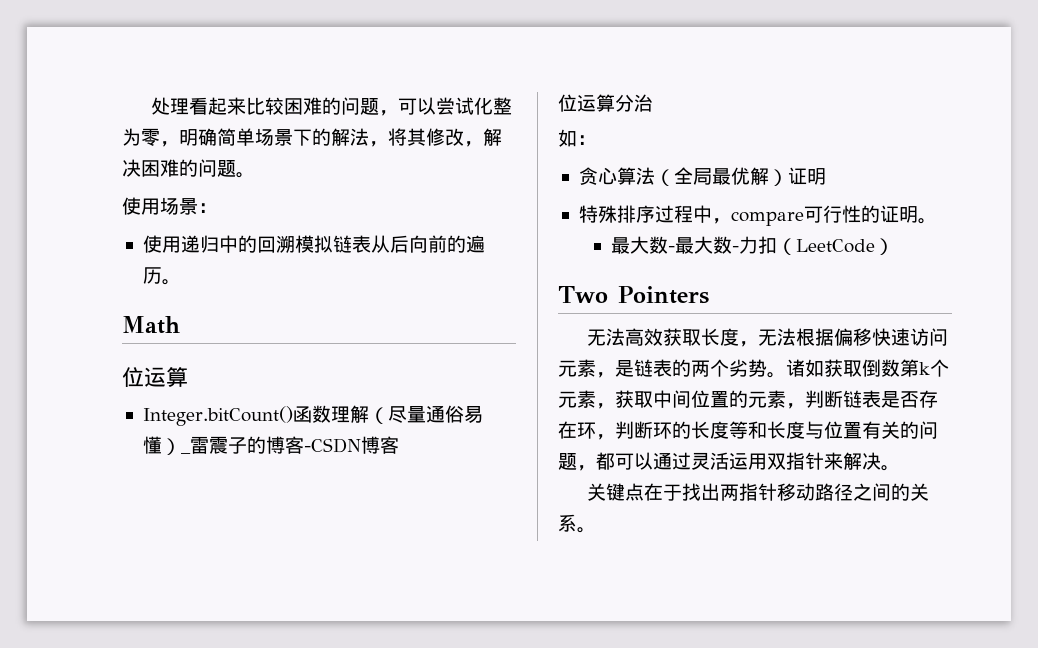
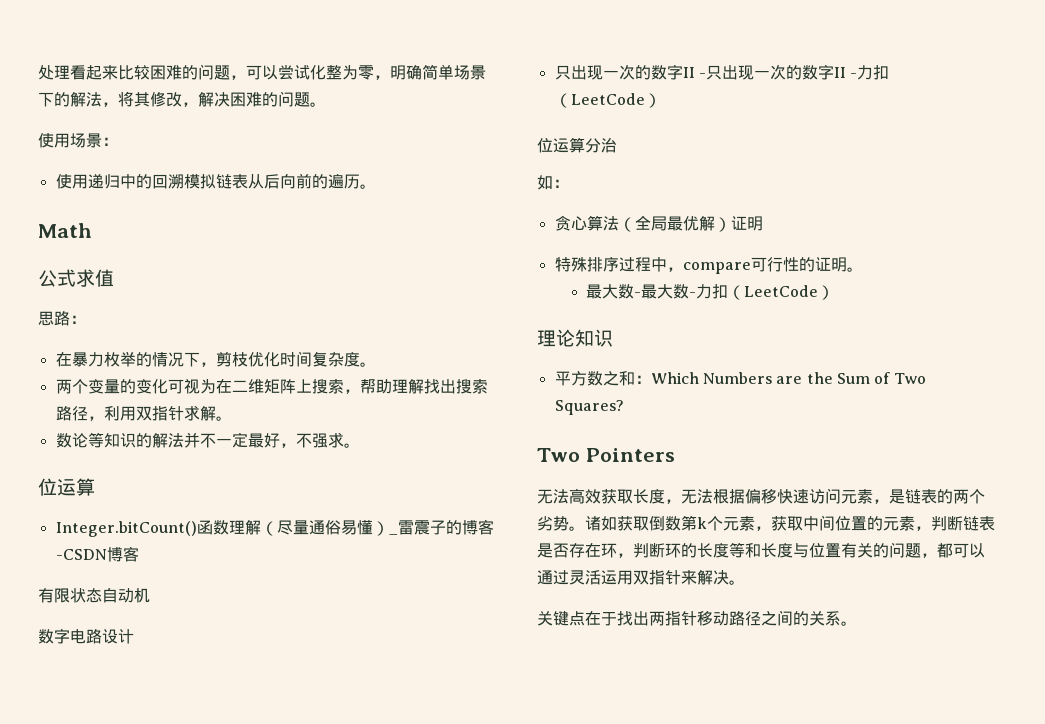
+ 公式求值
+ 思路：
+ 在暴力枚举的情况下，剪枝优化时间复杂度。
+ 两个变量的变化可视为在二维矩阵上搜索，帮助理解找出搜索路径，利用双指针求解。
+ 数论等知识的解法并不一定最好，不强求。
+ 有限状态自动机
+ 数字电路设计
+ 只出现一次的数字II -只出现一次的数字II -力扣（LeetCode）
+ 理论知识
+ 平方数之和：Which Numbers are the Sum of Two Squares?

